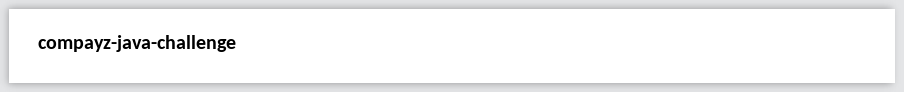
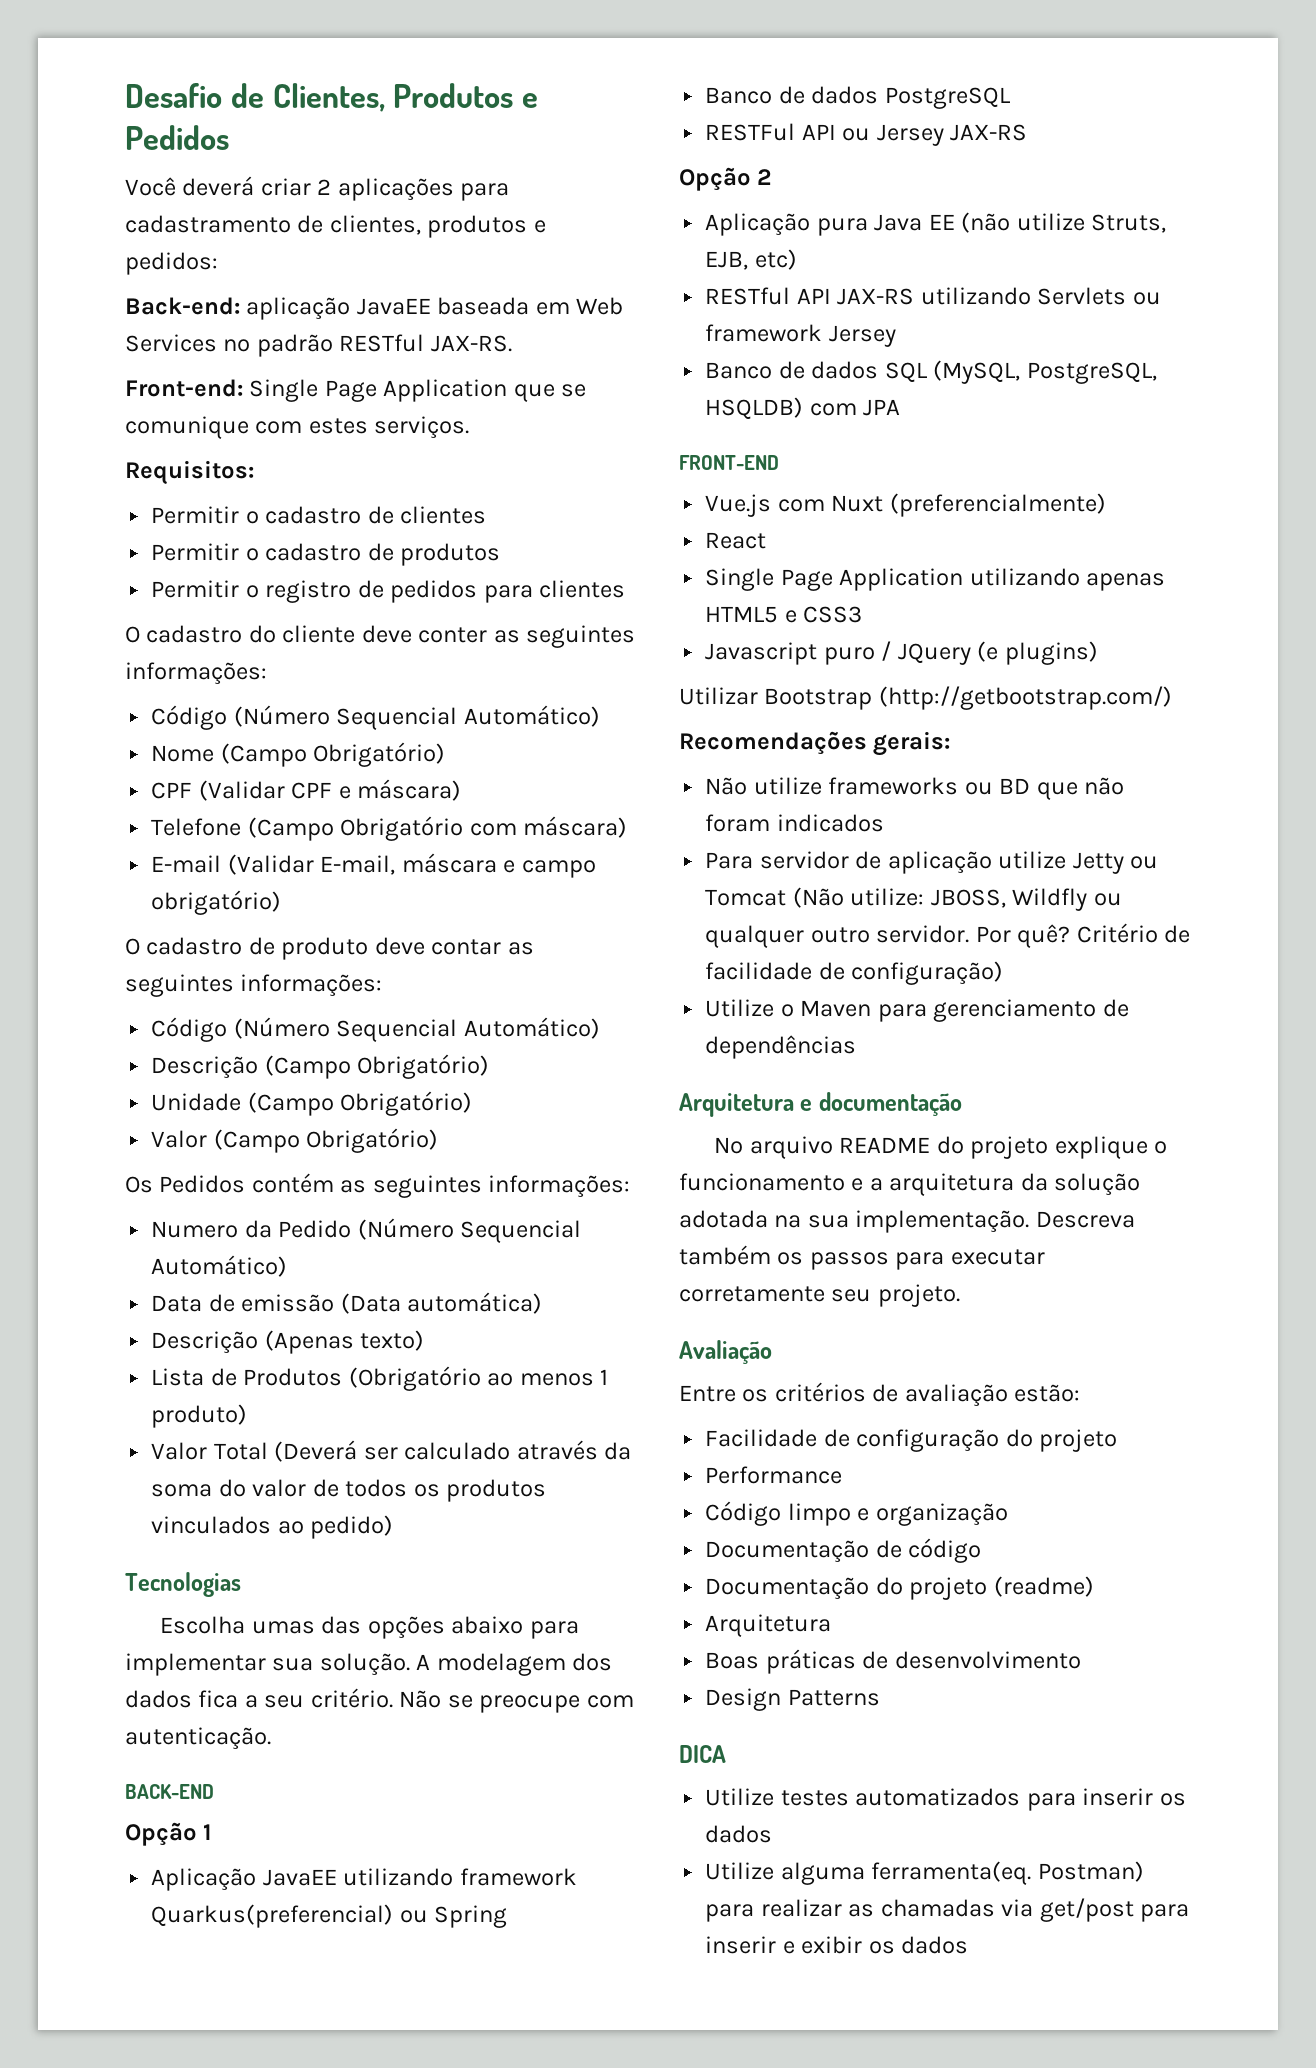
- compayz-java-challenge
+ Desafio de Clientes, Produtos e Pedidos
+ Você deverá criar 2 aplicações para cadastramento de clientes, produtos e pedidos:
+ Back-end: aplicação JavaEE baseada em Web Services no padrão RESTful JAX-RS.
+ Front-end: Single Page Application que se comunique com estes serviços.
+ Requisitos:
+ Permitir o cadastro de clientes
+ Permitir o cadastro de produtos
+ Permitir o registro de pedidos para clientes
+ O cadastro do cliente deve conter as seguintes informações:
+ Código (Número Sequencial Automático)
+ Nome (Campo Obrigatório)
+ CPF (Validar CPF e máscara)
+ Telefone (Campo Obrigatório com máscara)
+ E-mail (Validar E-mail, máscara e campo obrigatório)
+ O cadastro de produto deve contar as seguintes informações:
+ Código (Número Sequencial Automático)
+ Descrição (Campo Obrigatório)
+ Unidade (Campo Obrigatório)
+ Valor (Campo Obrigatório)
+ Os Pedidos contém as seguintes informações:
+ Numero da Pedido (Número Sequencial Automático)
+ Data de emissão (Data automática)
+ Descrição (Apenas texto)
+ Lista de Produtos (Obrigatório ao menos 1 produto)
+ Valor Total (Deverá ser calculado através da soma do valor de todos os produtos vinculados ao pedido)
+ Tecnologias
+ Escolha umas das opções abaixo para implementar sua solução. A modelagem dos dados fica a seu critério. Não se preocupe com autenticação.
+ BACK-END
+ Opção 1
+ Aplicação JavaEE utilizando framework Quarkus(preferencial) ou Spring
+ Banco de dados PostgreSQL
+ RESTFul API ou Jersey JAX-RS
+ Opção 2
+ Aplicação pura Java EE (não utilize Struts, EJB, etc)
+ RESTful API JAX-RS utilizando Servlets ou framework Jersey
+ Banco de dados SQL (MySQL, PostgreSQL, HSQLDB) com JPA
+ FRONT-END
+ Vue.js com Nuxt (preferencialmente)
+ React
+ Single Page Application utilizando apenas HTML5 e CSS3
+ Javascript puro / JQuery (e plugins)
+ Utilizar Bootstrap (http://getbootstrap.com/)
+ Recomendações gerais:
+ Não utilize frameworks ou BD que não foram indicados
+ Para servidor de aplicação utilize Jetty ou Tomcat (Não utilize: JBOSS, Wildfly ou qualquer outro servidor. Por quê? Critério de facilidade de configuração)
+ Utilize o Maven para gerenciamento de dependências
+ Arquitetura e documentação
+ No arquivo README do projeto explique o funcionamento e a arquitetura da solução adotada na sua implementação. Descreva também os passos para executar corretamente seu projeto.
+ Avaliação
+ Entre os critérios de avaliação estão:
+ Facilidade de configuração do projeto
+ Performance
+ Código limpo e organização
+ Documentação de código
+ Documentação do projeto (readme)
+ Arquitetura
+ Boas práticas de desenvolvimento
+ Design Patterns
+ DICA
+ Utilize testes automatizados para inserir os dados
+ Utilize alguma ferramenta(eq. Postman) para realizar as chamadas via get/post para inserir e exibir os dados

